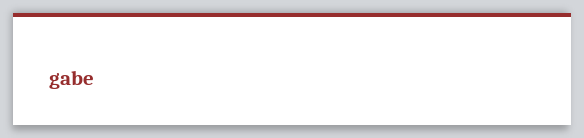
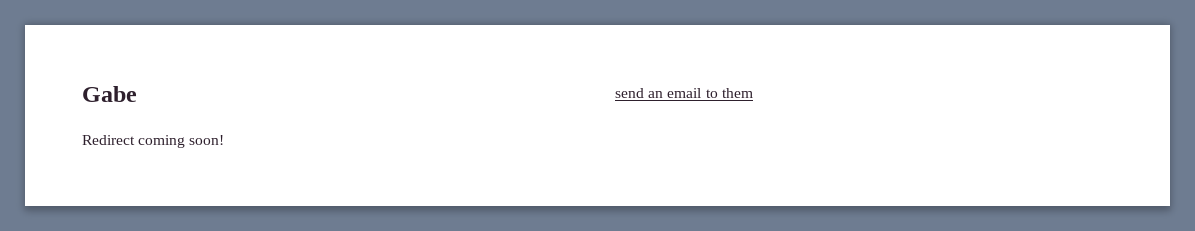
- gabe
+ Gabe
+ Redirect coming soon!
+ send an email to them

